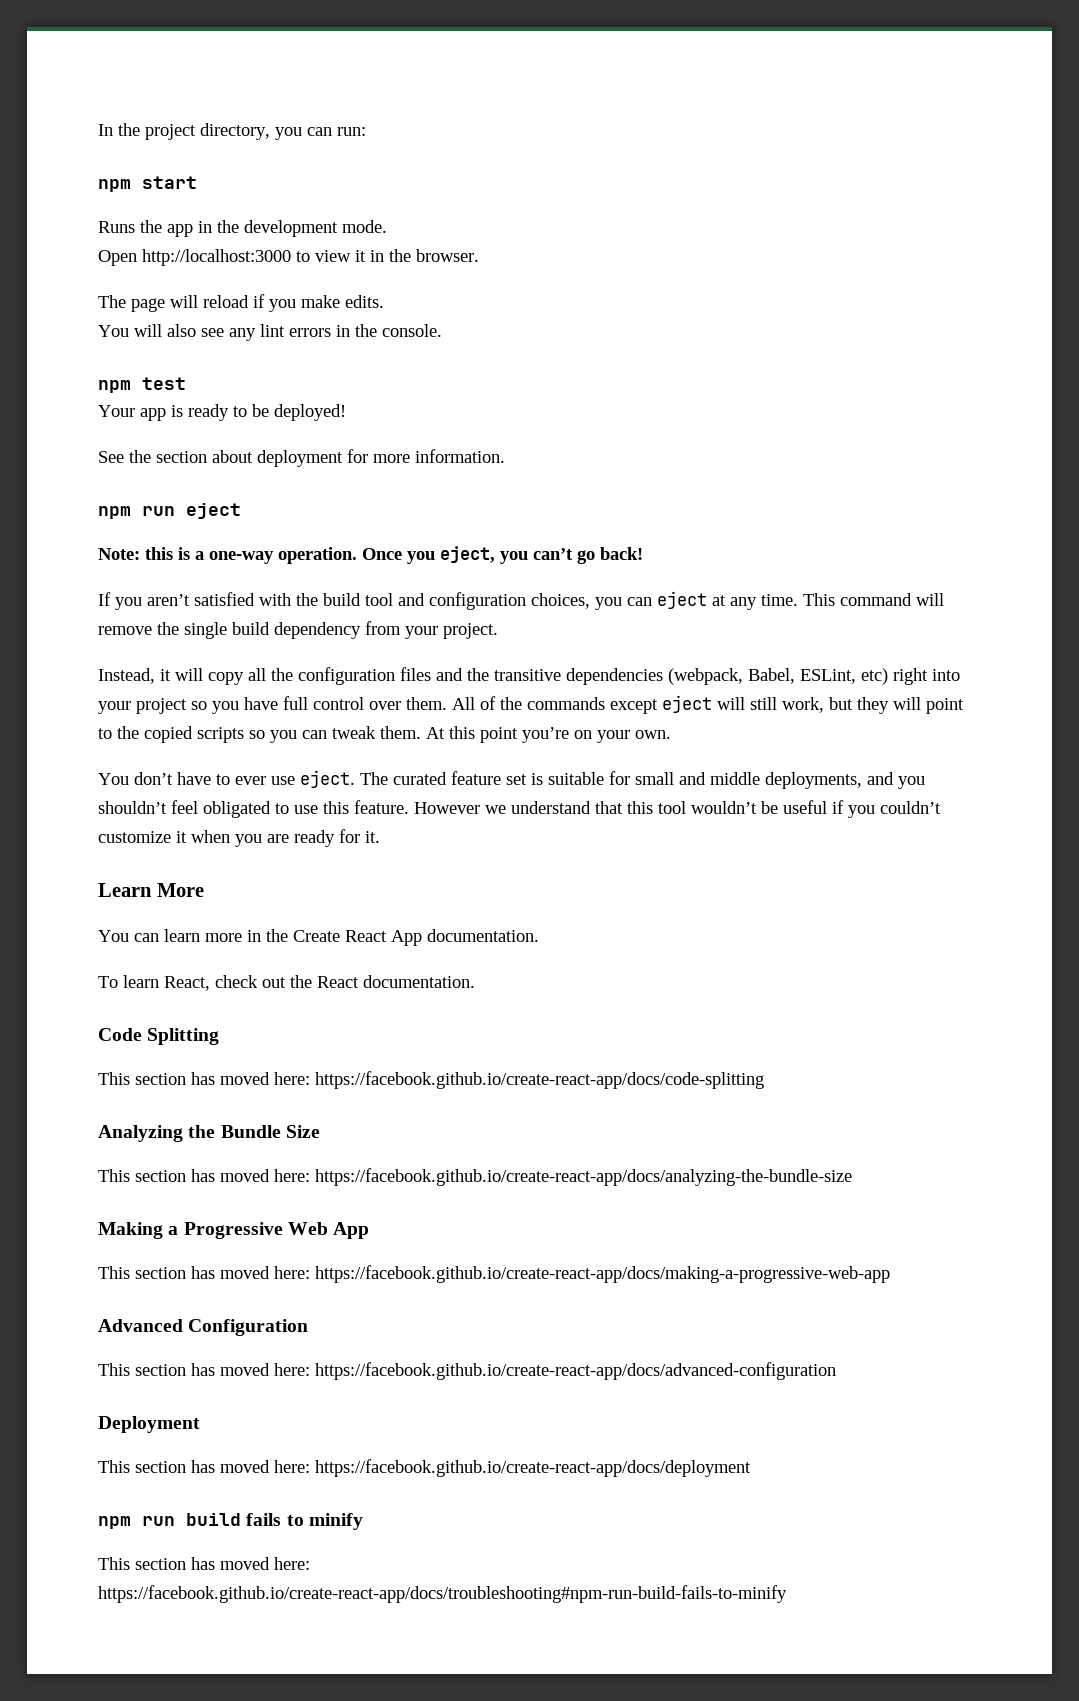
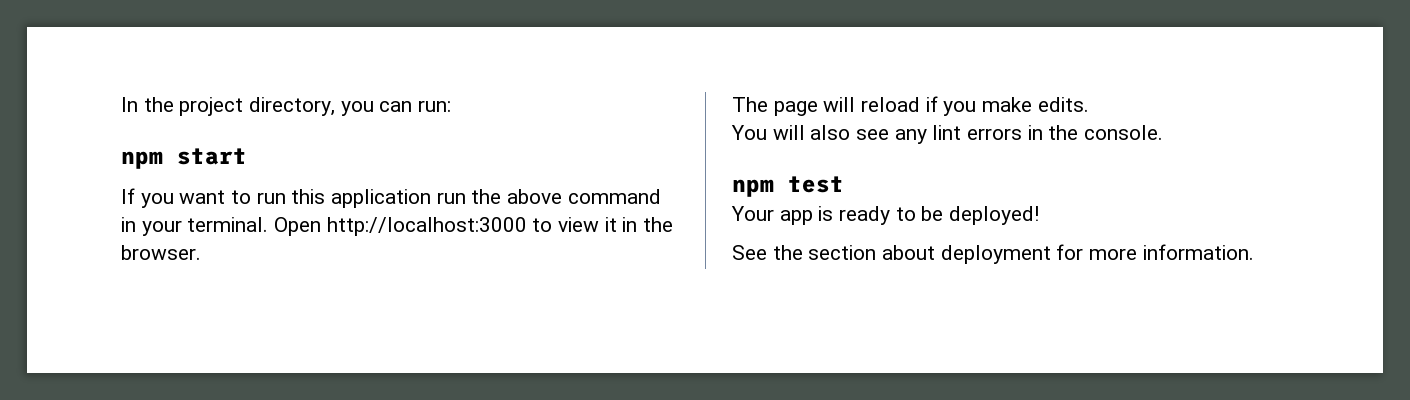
- Runs the app in the development mode.
- Open http://localhost:3000 to view it in the browser.
+ If you want to run this application run the above command in your terminal. Open http://localhost:3000 to view it in the browser.
- npm run eject
- Note: this is a one-way operation. Once you eject, you can’t go back!
- If you aren’t satisfied with the build tool and configuration choices, you can eject at any time. This command will remove the single build dependency from your project.
- Instead, it will copy all the configuration files and the transitive dependencies (webpack, Babel, ESLint, etc) right into your project so you have full control over them. All of the commands except eject will still work, but they will point to the copied scripts so you can tweak them. At this point you’re on your own.
- You don’t have to ever use eject. The curated feature set is suitable for small and middle deployments, and you shouldn’t feel obligated to use this feature. However we understand that this tool wouldn’t be useful if you couldn’t customize it when you are ready for it.
- Learn More
- You can learn more in the Create React App documentation.
- To learn React, check out the React documentation.
- Code Splitting
- This section has moved here: https://facebook.github.io/create-react-app/docs/code-splitting
- Analyzing the Bundle Size
- This section has moved here: https://facebook.github.io/create-react-app/docs/analyzing-the-bundle-size
- Making a Progressive Web App
- This section has moved here: https://facebook.github.io/create-react-app/docs/making-a-progressive-web-app
- Advanced Configuration
- This section has moved here: https://facebook.github.io/create-react-app/docs/advanced-configuration
- Deployment
- This section has moved here: https://facebook.github.io/create-react-app/docs/deployment
- npm run build fails to minify
- This section has moved here: https://facebook.github.io/create-react-app/docs/troubleshooting#npm-run-build-fails-to-minify

